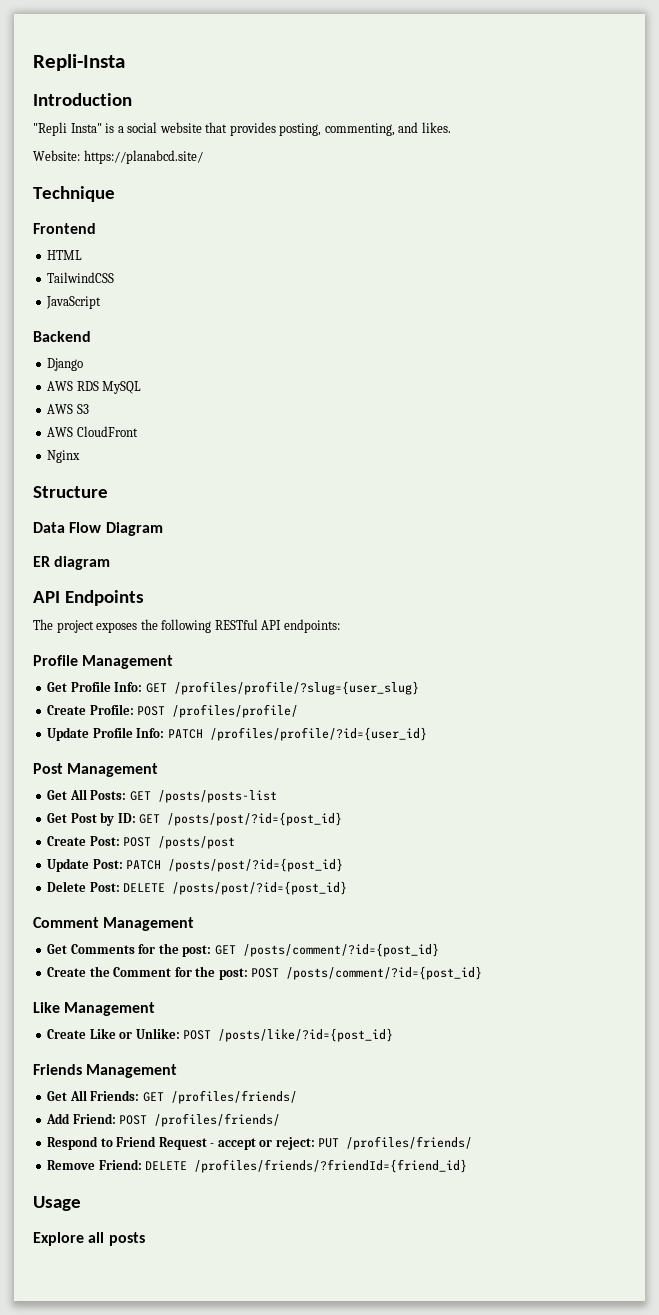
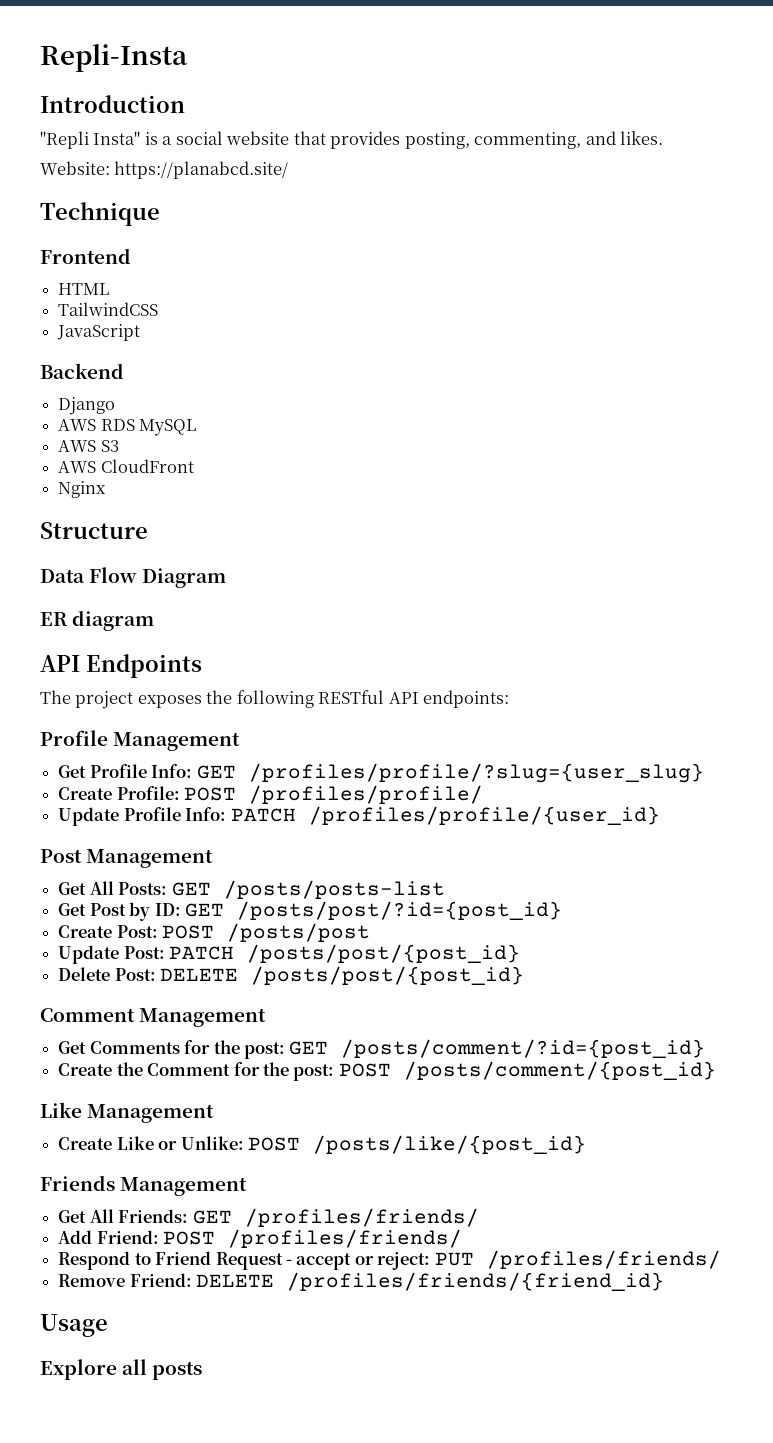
- Update Profile Info: PATCH /profiles/profile/?id={user_id}
+ Update Profile Info: PATCH /profiles/profile/{user_id}
- Update Post: PATCH /posts/post/?id={post_id}
+ Update Post: PATCH /posts/post/{post_id}
- Delete Post: DELETE /posts/post/?id={post_id}
+ Delete Post: DELETE /posts/post/{post_id}
- Create the Comment for the post: POST /posts/comment/?id={post_id}
+ Create the Comment for the post: POST /posts/comment/{post_id}
- Create Like or Unlike: POST /posts/like/?id={post_id}
+ Create Like or Unlike: POST /posts/like/{post_id}
- Remove Friend: DELETE /profiles/friends/?friendId={friend_id}
+ Remove Friend: DELETE /profiles/friends/{friend_id}

